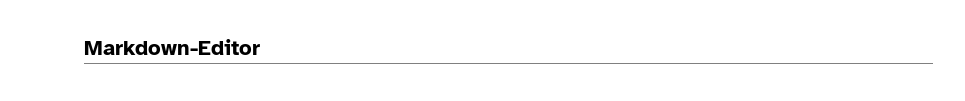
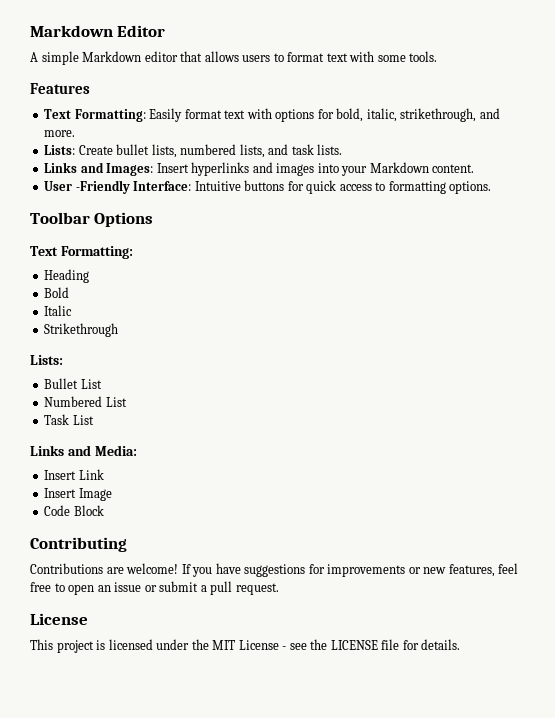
- Markdown-Editor
+ Markdown Editor
+ A simple Markdown editor that allows users to format text with some tools.
+ Features
+ Text Formatting: Easily format text with options for bold, italic, strikethrough, and more.
+ Lists: Create bullet lists, numbered lists, and task lists.
+ Links and Images: Insert hyperlinks and images into your Markdown content.
+ User -Friendly Interface: Intuitive buttons for quick access to formatting options.
+ Toolbar Options
+ Text Formatting:
+ Heading
+ Bold
+ Italic
+ Strikethrough
+ Lists:
+ Bullet List
+ Numbered List
+ Task List
+ Links and Media:
+ Insert Link
+ Insert Image
+ Code Block
+ Contributing
+ Contributions are welcome! If you have suggestions for improvements or new features, feel free to open an issue or submit a pull request.
+ License
+ This project is licensed under the MIT License - see the LICENSE file for details.

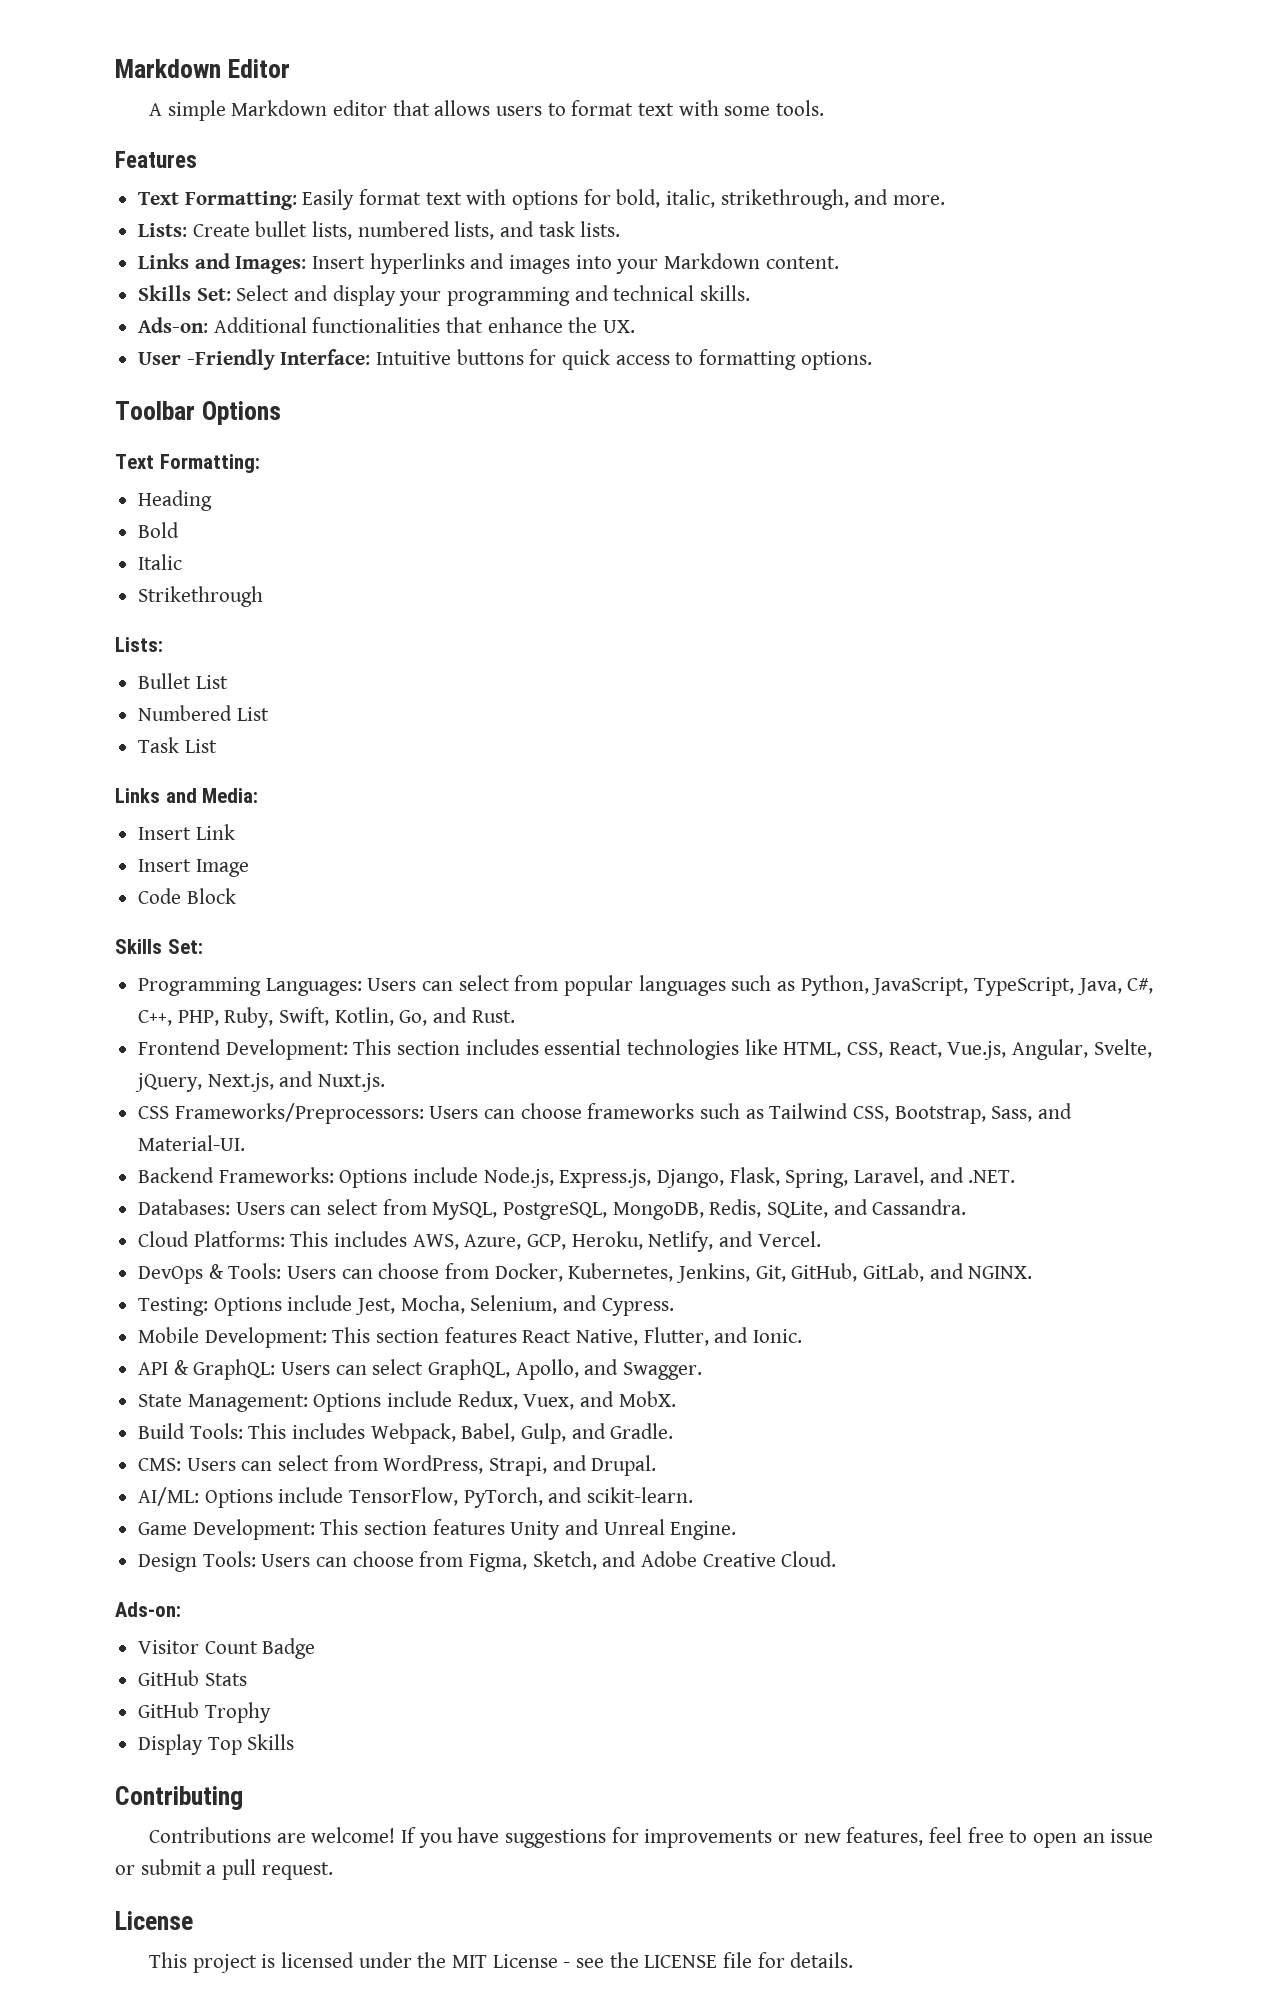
+ Skills Set: Select and display your programming and technical skills.
+ Ads-on: Additional functionalities that enhance the UX.
  Code Block
+ Skills Set:
+ Programming Languages: Users can select from popular languages such as Python, JavaScript, TypeScript, Java, C#, C++, PHP, Ruby, Swift, Kotlin, Go, and Rust.
+ Frontend Development: This section includes essential technologies like HTML, CSS, React, Vue.js, Angular, Svelte, jQuery, Next.js, and Nuxt.js.
+ CSS Frameworks/Preprocessors: Users can choose frameworks such as Tailwind CSS, Bootstrap, Sass, and Material-UI.
+ Backend Frameworks: Options include Node.js, Express.js, Django, Flask, Spring, Laravel, and .NET.
+ Databases: Users can select from MySQL, PostgreSQL, MongoDB, Redis, SQLite, and Cassandra.
+ Cloud Platforms: This includes AWS, Azure, GCP, Heroku, Netlify, and Vercel.
+ DevOps & Tools: Users can choose from Docker, Kubernetes, Jenkins, Git, GitHub, GitLab, and NGINX.
+ Testing: Options include Jest, Mocha, Selenium, and Cypress.
+ Mobile Development: This section features React Native, Flutter, and Ionic.
+ API & GraphQL: Users can select GraphQL, Apollo, and Swagger.
+ State Management: Options include Redux, Vuex, and MobX.
+ Build Tools: This includes Webpack, Babel, Gulp, and Gradle.
+ CMS: Users can select from WordPress, Strapi, and Drupal.
+ AI/ML: Options include TensorFlow, PyTorch, and scikit-learn.
+ Game Development: This section features Unity and Unreal Engine.
+ Design Tools: Users can choose from Figma, Sketch, and Adobe Creative Cloud.
+ Ads-on:
+ Visitor Count Badge
+ GitHub Stats
+ GitHub Trophy
+ Display Top Skills

